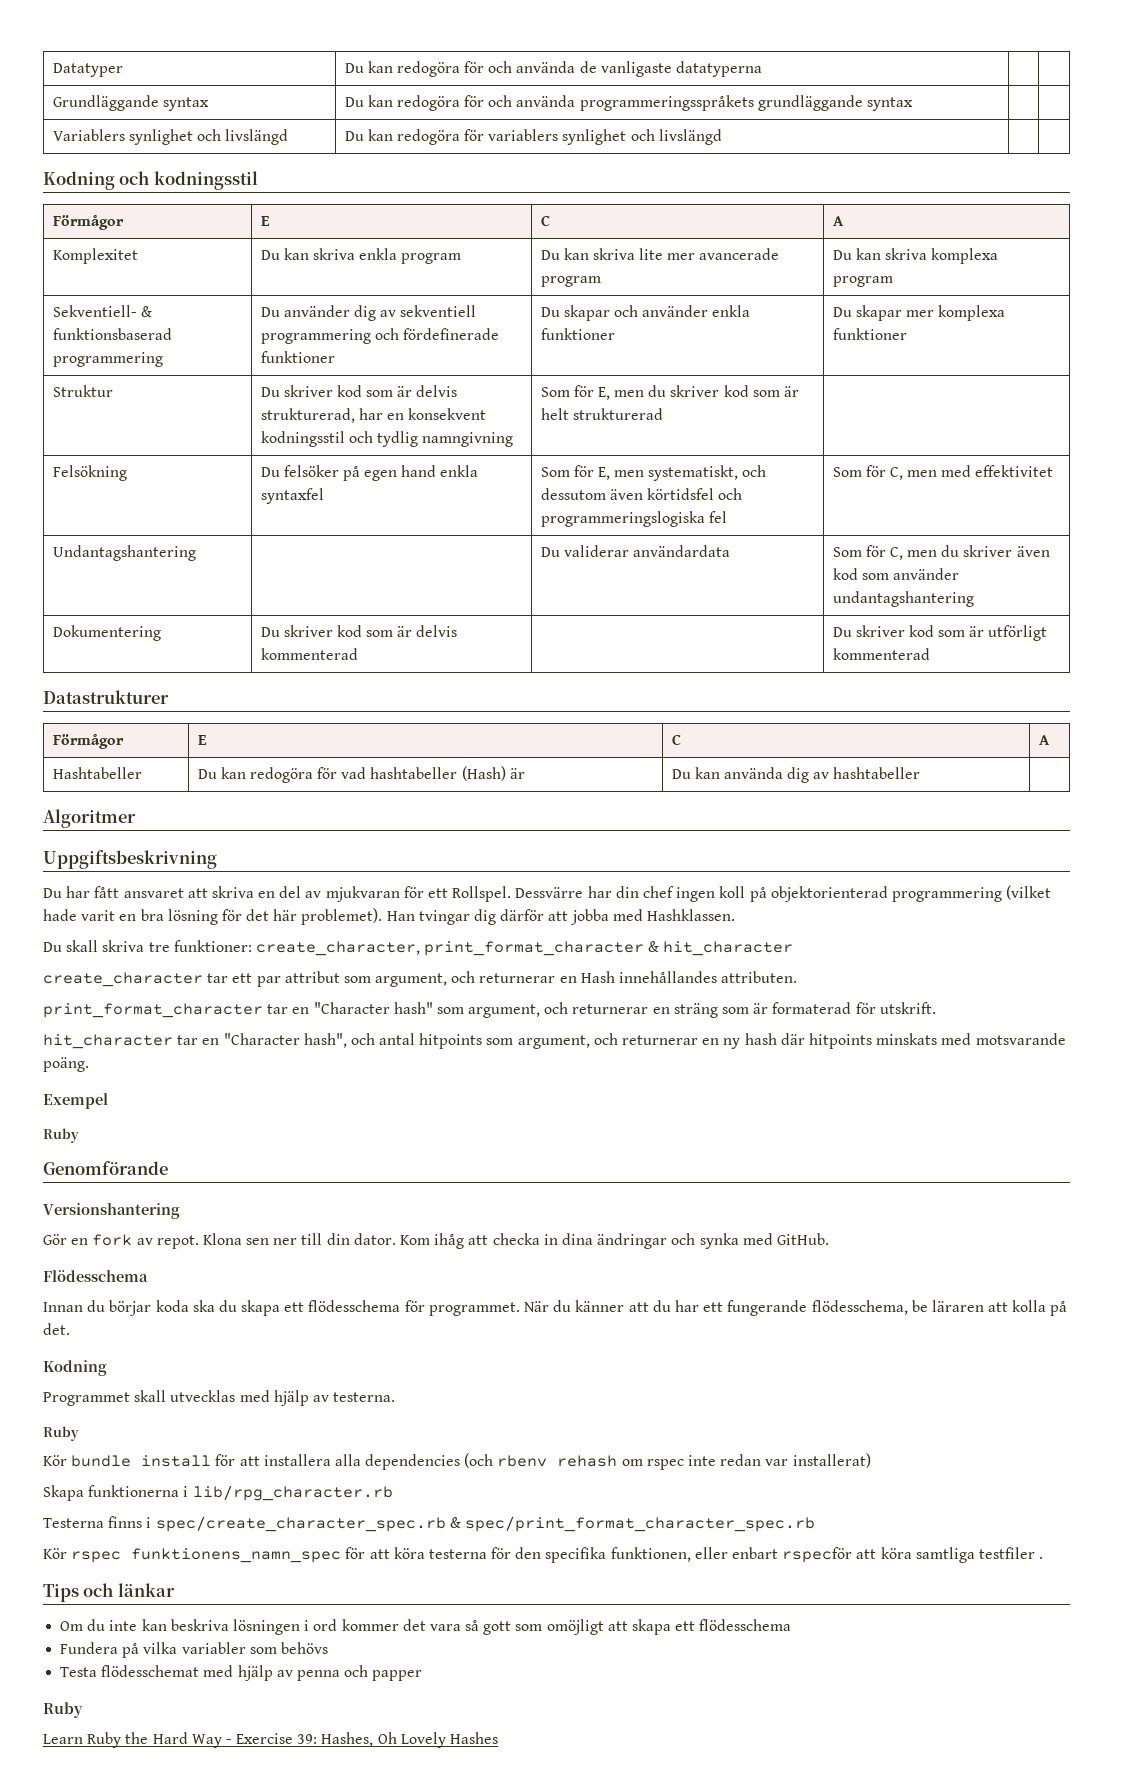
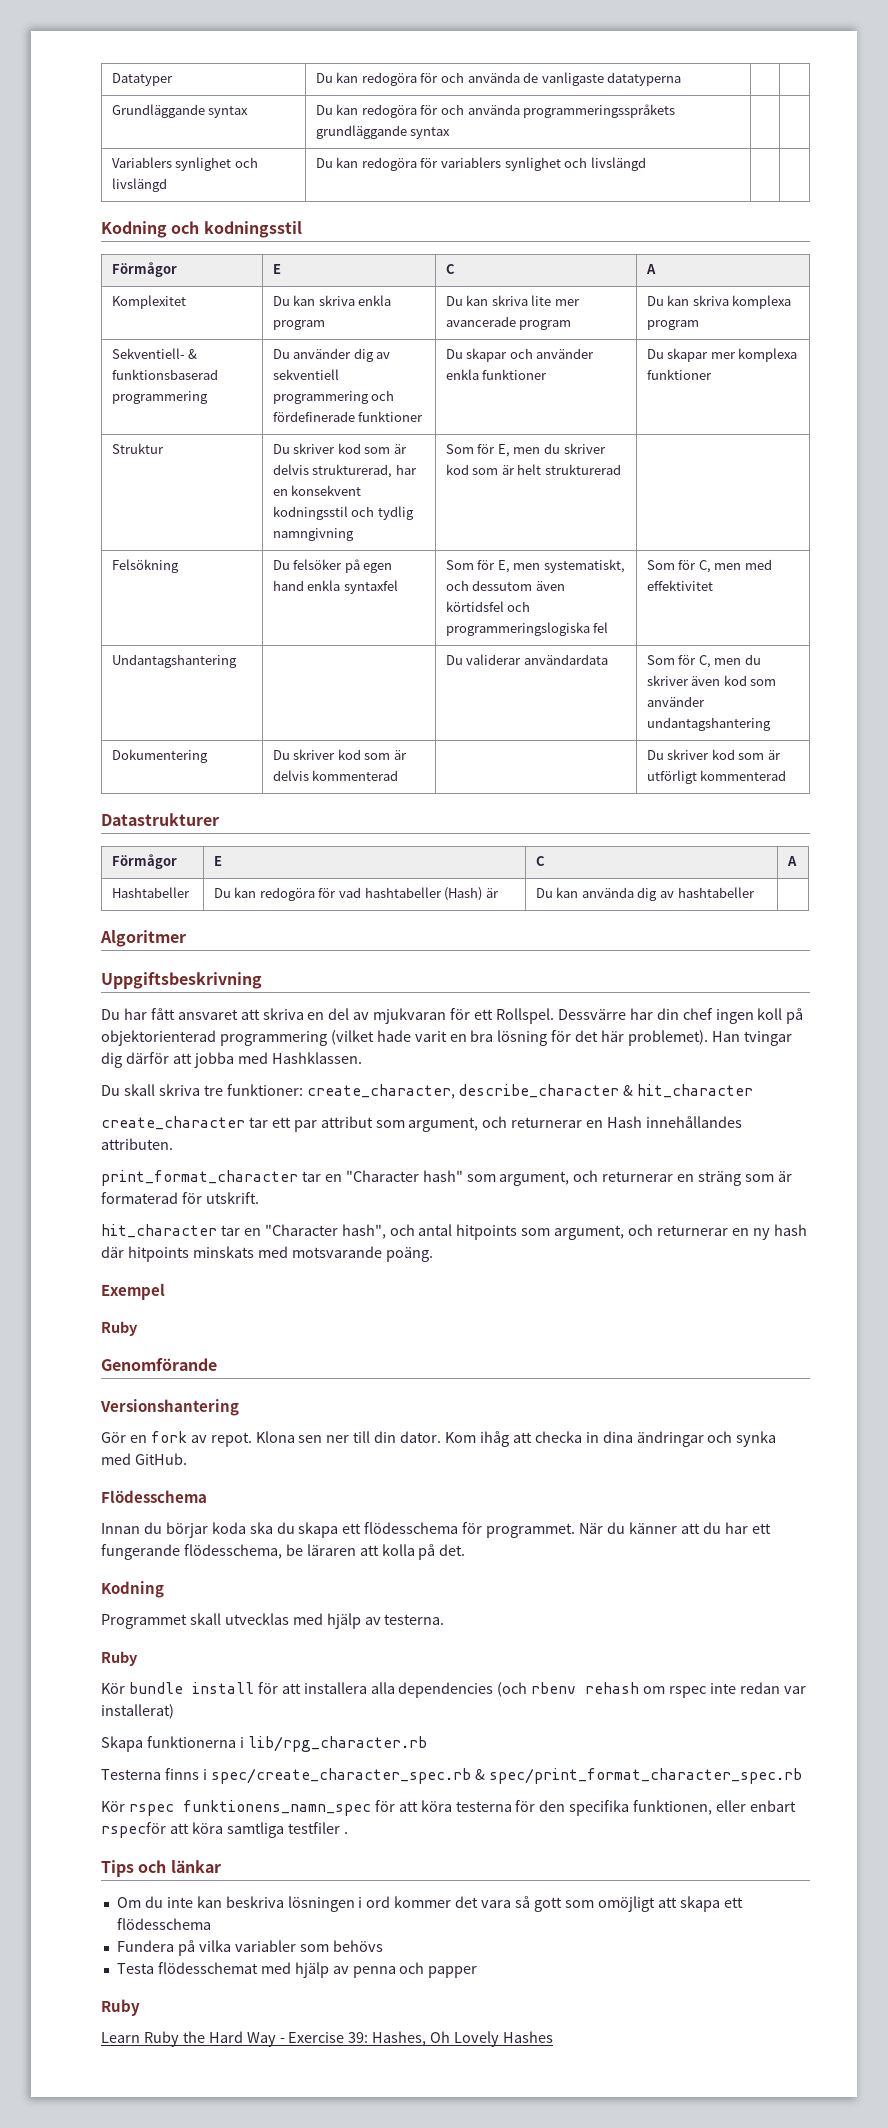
- Du skall skriva tre funktioner: create_character, print_format_character & hit_character
+ Du skall skriva tre funktioner: create_character, describe_character & hit_character

